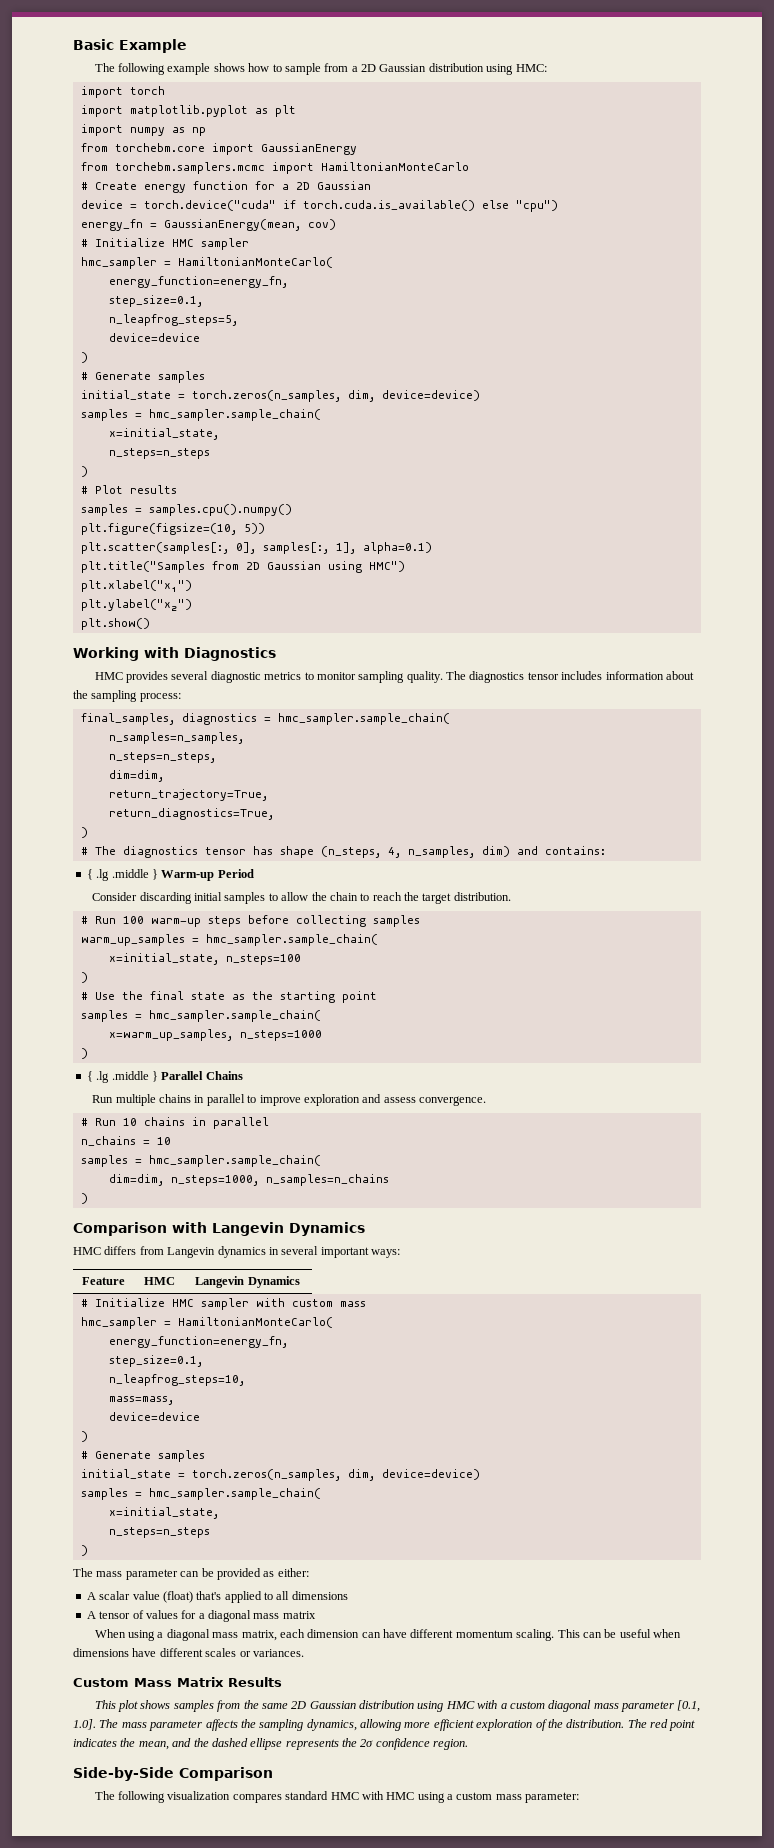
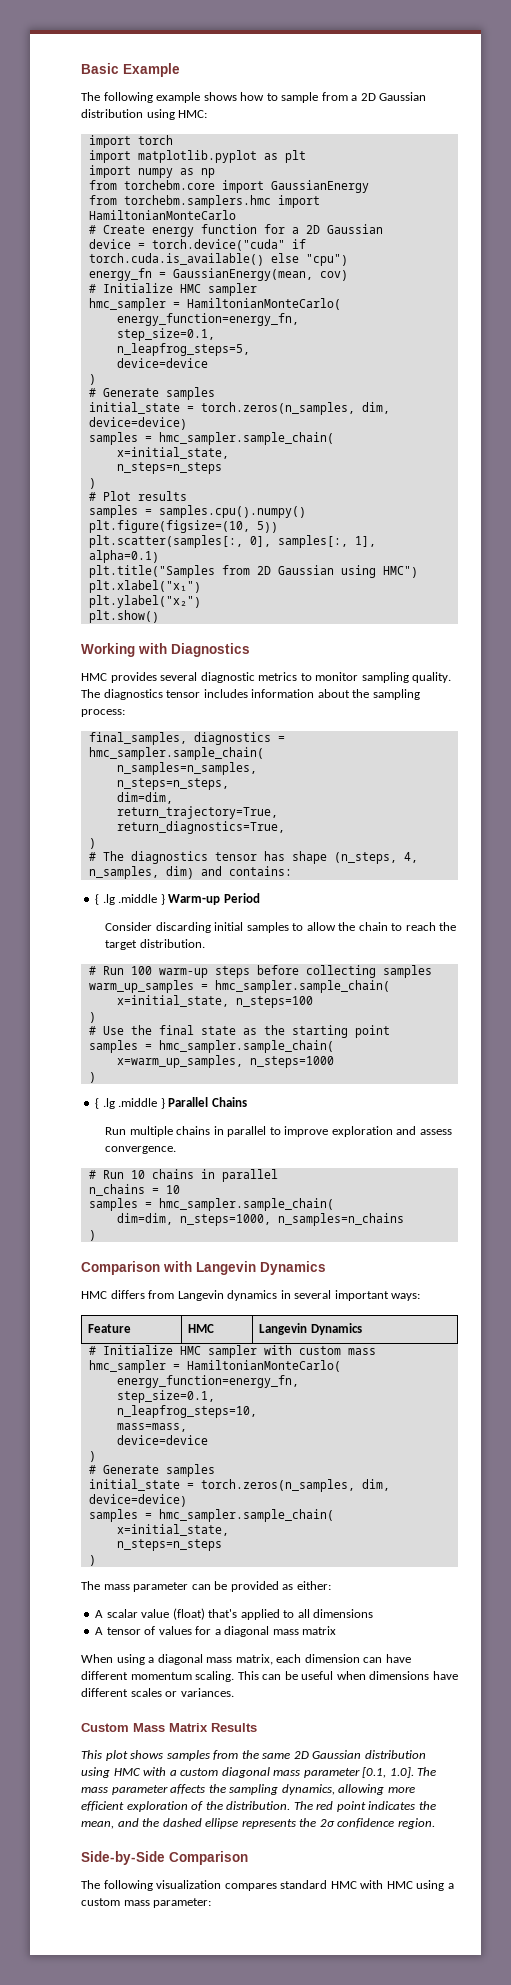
- from torchebm.samplers.mcmc import HamiltonianMonteCarlo
+ from torchebm.samplers.hmc import HamiltonianMonteCarlo

